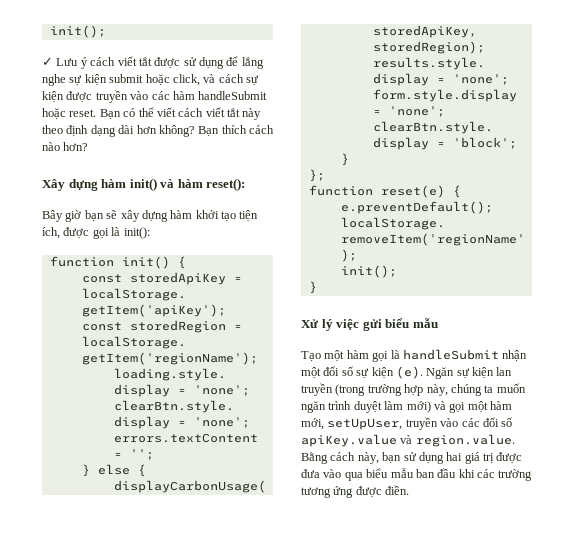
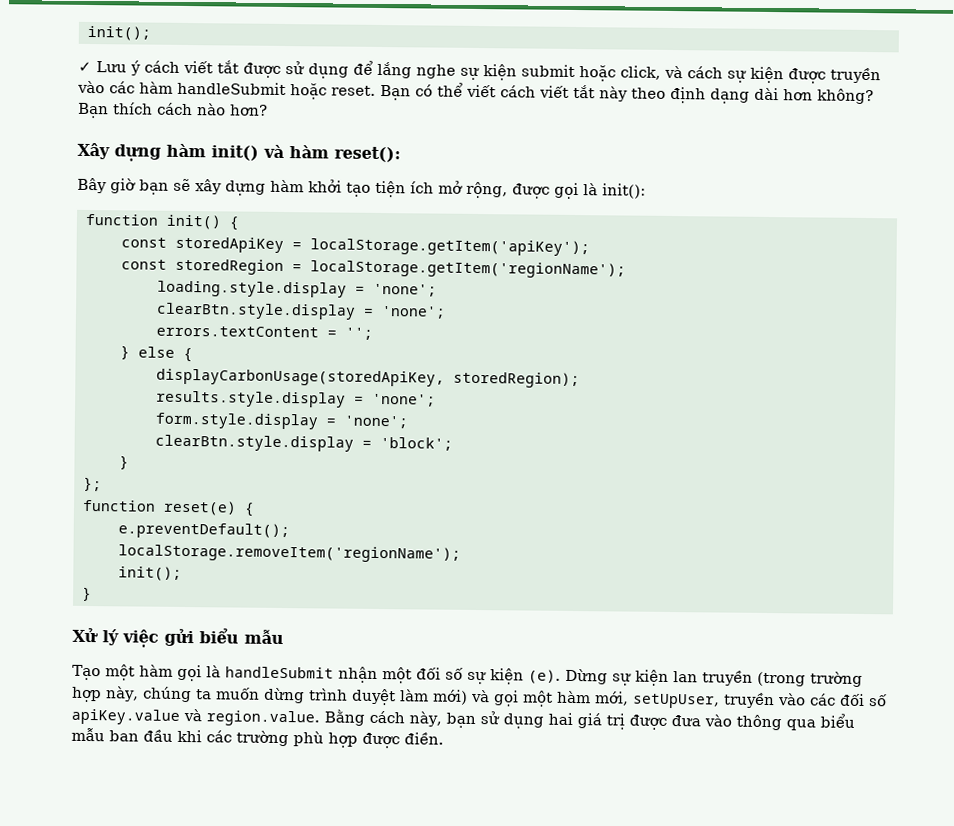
- Bây giờ bạn sẽ xây dựng hàm khởi tạo tiện ích, được gọi là init():
+ Bây giờ bạn sẽ xây dựng hàm khởi tạo tiện ích mở rộng, được gọi là init():
- Ngăn sự kiện lan truyền (trong trường hợp này, chúng ta muốn ngăn trình duyệt làm mới) và gọi một hàm mới, setUpUser, truyền vào các đối số apiKey.value và region.value. Bằng cách này, bạn sử dụng hai giá trị được đưa vào qua biểu mẫu ban đầu khi các trường tương ứng được điền.
+ Dừng sự kiện lan truyền (trong trường hợp này, chúng ta muốn dừng trình duyệt làm mới) và gọi một hàm mới, setUpUser, truyền vào các đối số apiKey.value và region.value. Bằng cách này, bạn sử dụng hai giá trị được đưa vào thông qua biểu mẫu ban đầu khi các trường phù hợp được điền.

